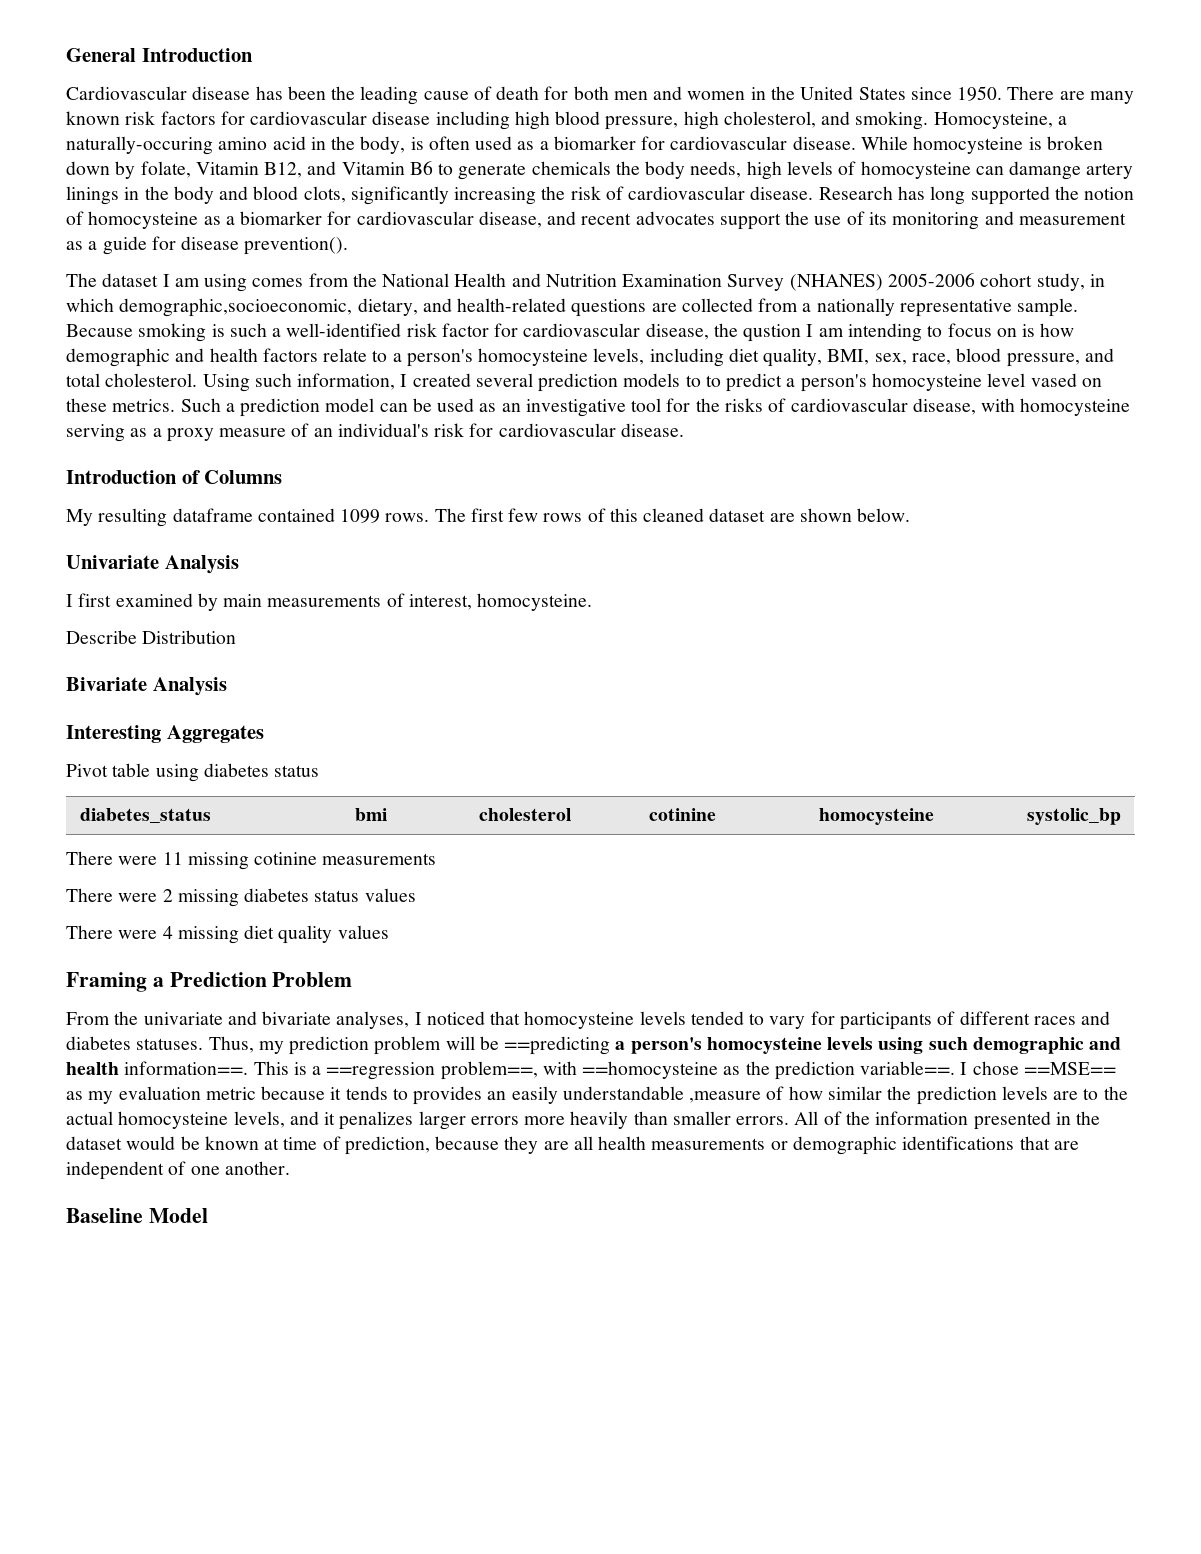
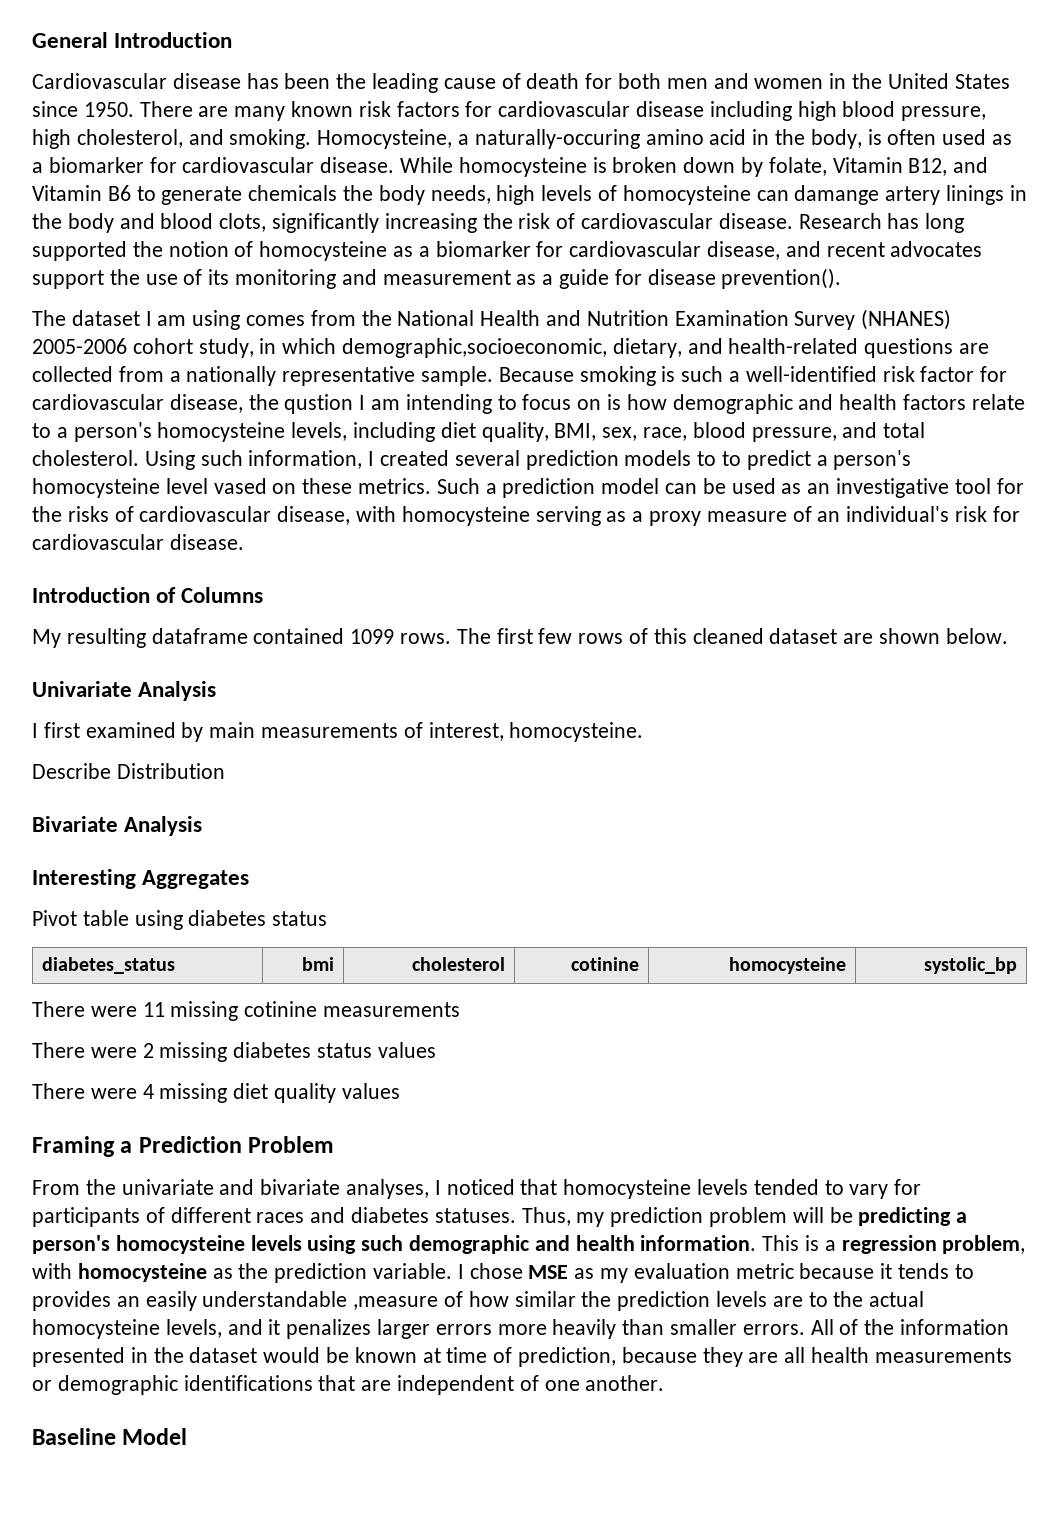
- Thus, my prediction problem will be ==predicting a person's homocysteine levels using such demographic and health information==.
+ Thus, my prediction problem will be predicting a person's homocysteine levels using such demographic and health information.
- This is a ==regression problem==, with ==homocysteine as the prediction variable==.
+ This is a regression problem, with homocysteine as the prediction variable.
- I chose ==MSE== as my evaluation metric because it tends to provides an easily understandable ,measure of how similar the prediction levels are to the actual homocysteine levels, and it penalizes larger errors more heavily than smaller errors.
+ I chose MSE as my evaluation metric because it tends to provides an easily understandable ,measure of how similar the prediction levels are to the actual homocysteine levels, and it penalizes larger errors more heavily than smaller errors.

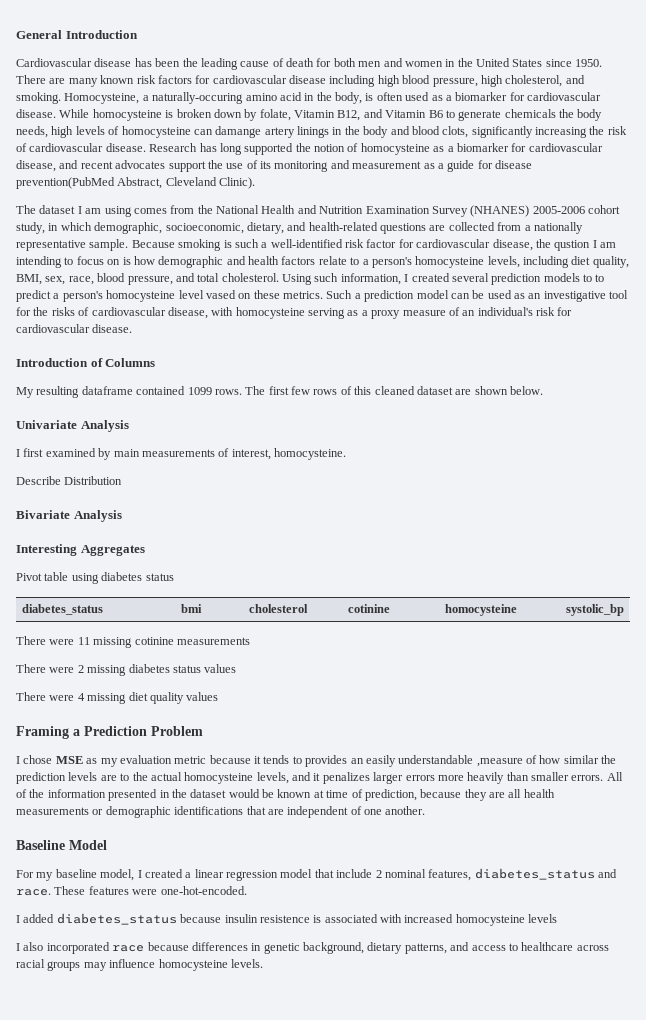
- Research has long supported the notion of homocysteine as a biomarker for cardiovascular disease, and recent advocates support the use of its monitoring and measurement as a guide for disease prevention().
+ Research has long supported the notion of homocysteine as a biomarker for cardiovascular disease, and recent advocates support the use of its monitoring and measurement as a guide for disease prevention(PubMed Abstract, Cleveland Clinic).
- The dataset I am using comes from the National Health and Nutrition Examination Survey (NHANES) 2005-2006 cohort study, in which demographic,socioeconomic, dietary, and health-related questions are collected from a nationally representative sample.
+ The dataset I am using comes from the National Health and Nutrition Examination Survey (NHANES) 2005-2006 cohort study, in which demographic, socioeconomic, dietary, and health-related questions are collected from a nationally representative sample.
- From the univariate and bivariate analyses, I noticed that homocysteine levels tended to vary for participants of different races and diabetes statuses. Thus, my prediction problem will be predicting a person's homocysteine levels using such demographic and health information. This is a regression problem, with homocysteine as the prediction variable.
+ For my baseline model, I created a linear regression model that include 2 nominal features, diabetes_status and race. These features were one-hot-encoded.
+ I added diabetes_status because insulin resistence is associated with increased homocysteine levels
+ I also incorporated race because differences in genetic background, dietary patterns, and access to healthcare across racial groups may influence homocysteine levels.

